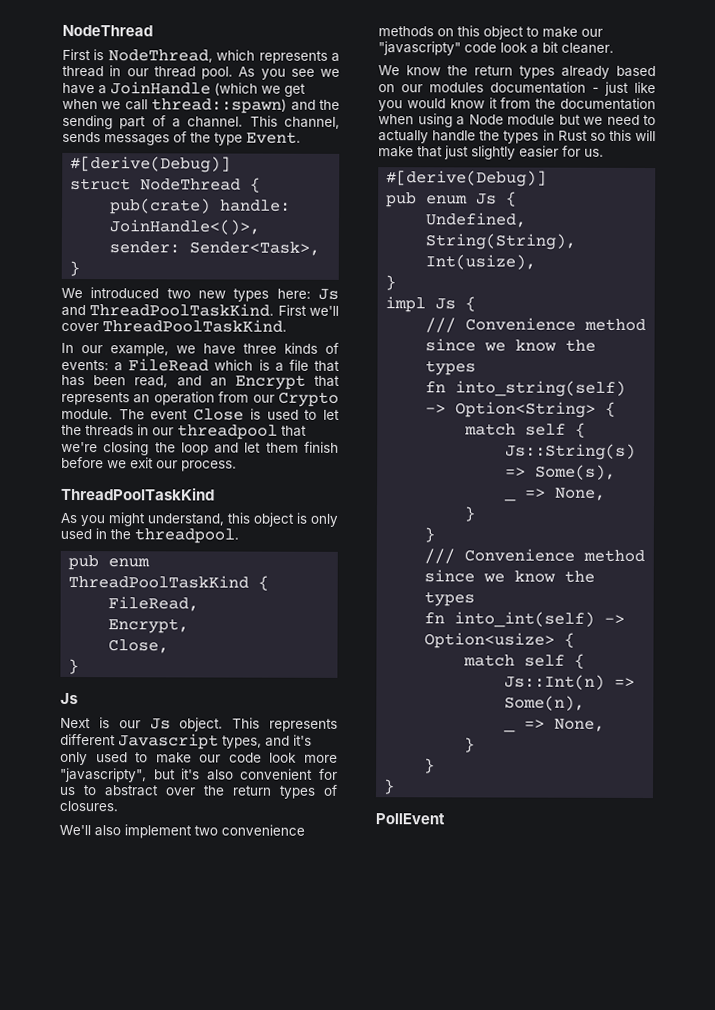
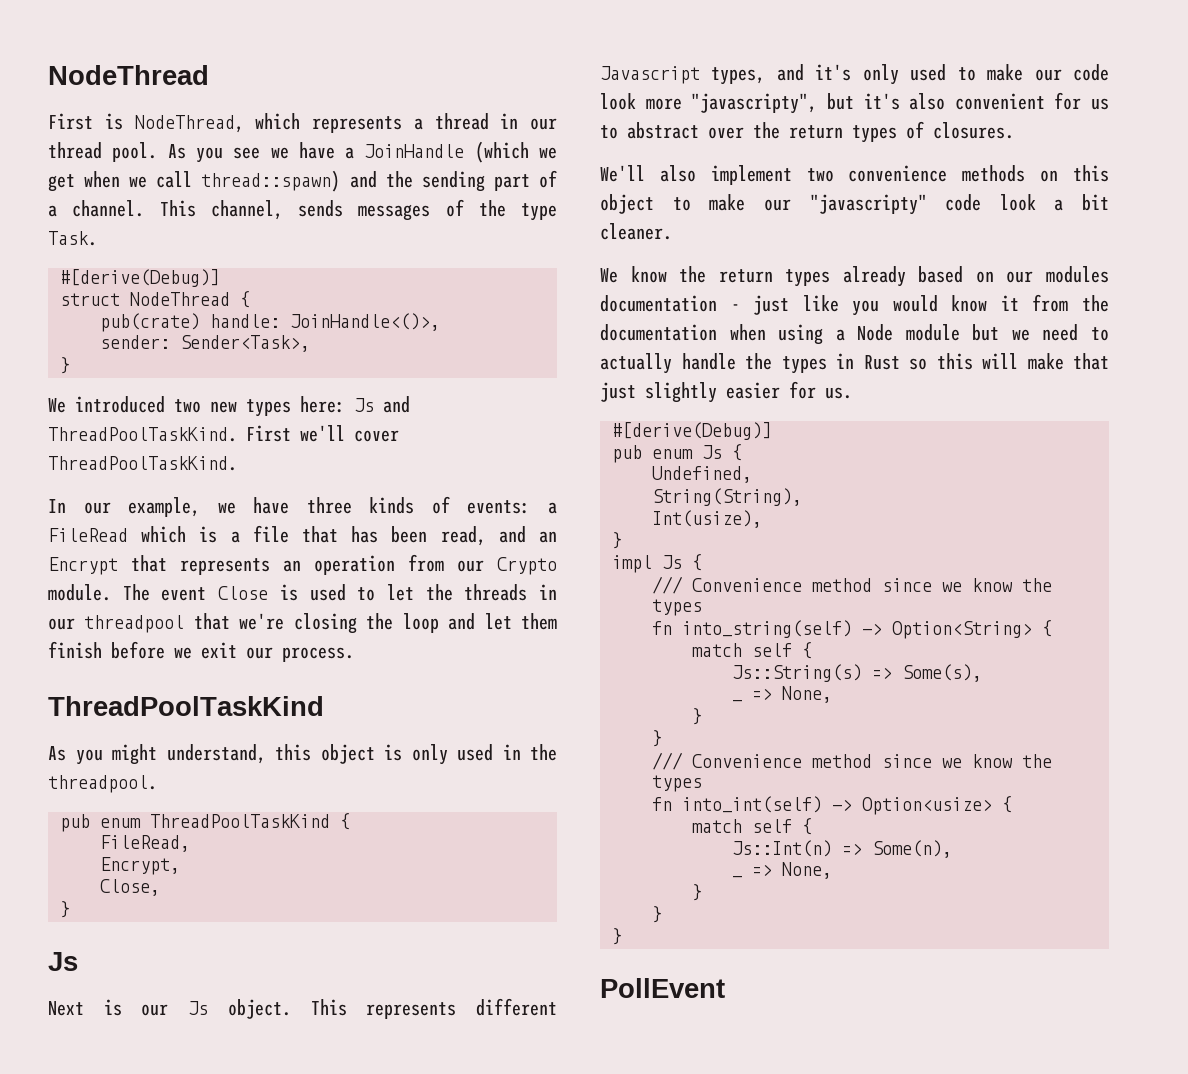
- This channel, sends messages of the type Event.
+ This channel, sends messages of the type Task.

